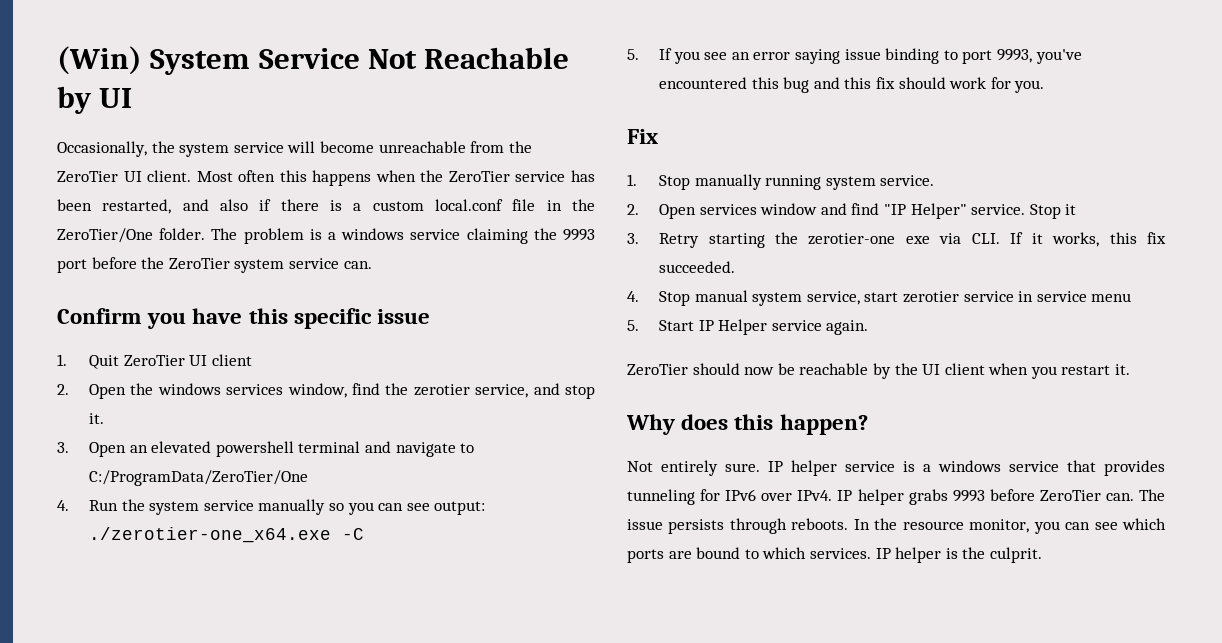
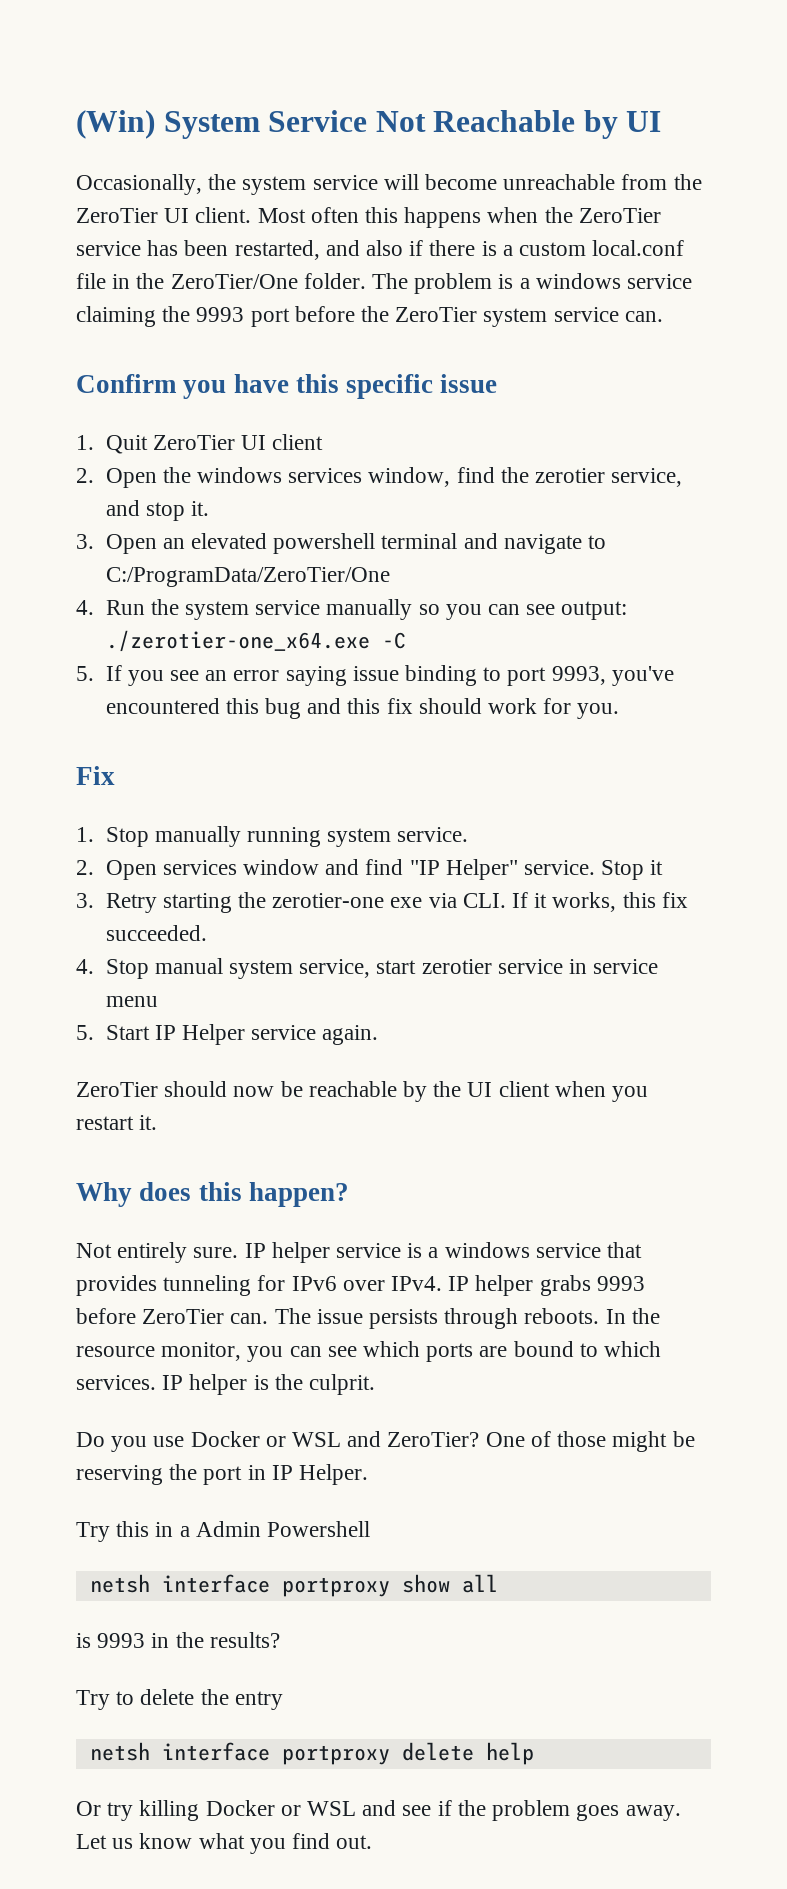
+ Do you use Docker or WSL and ZeroTier? One of those might be reserving the port in IP Helper.
+ Try this in a Admin Powershell
+ netsh interface portproxy show all
+ is 9993 in the results?
+ Try to delete the entry
+ netsh interface portproxy delete help
+ Or try killing Docker or WSL and see if the problem goes away. Let us know what you find out.

